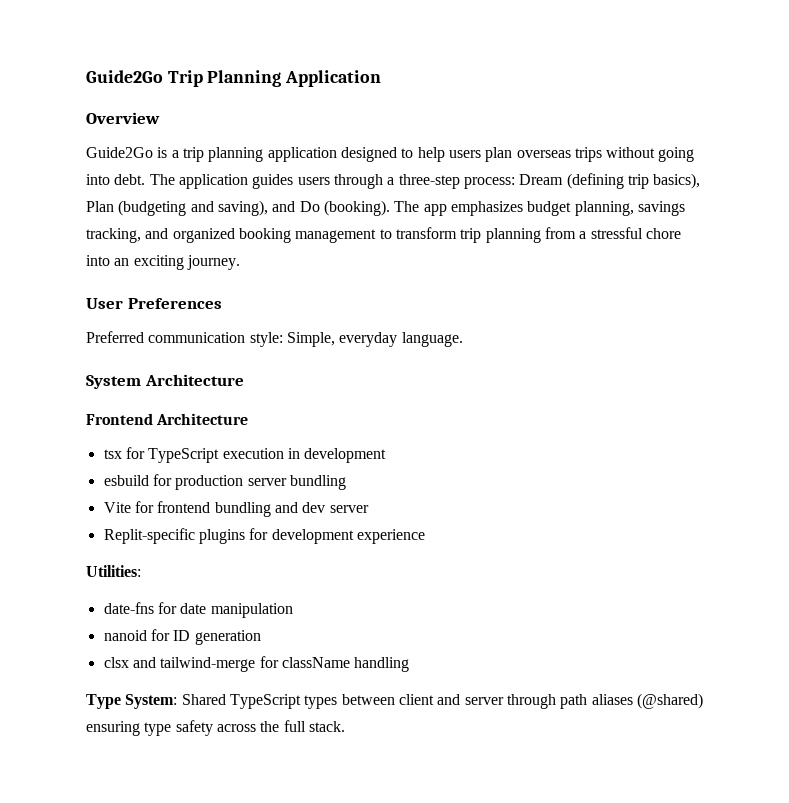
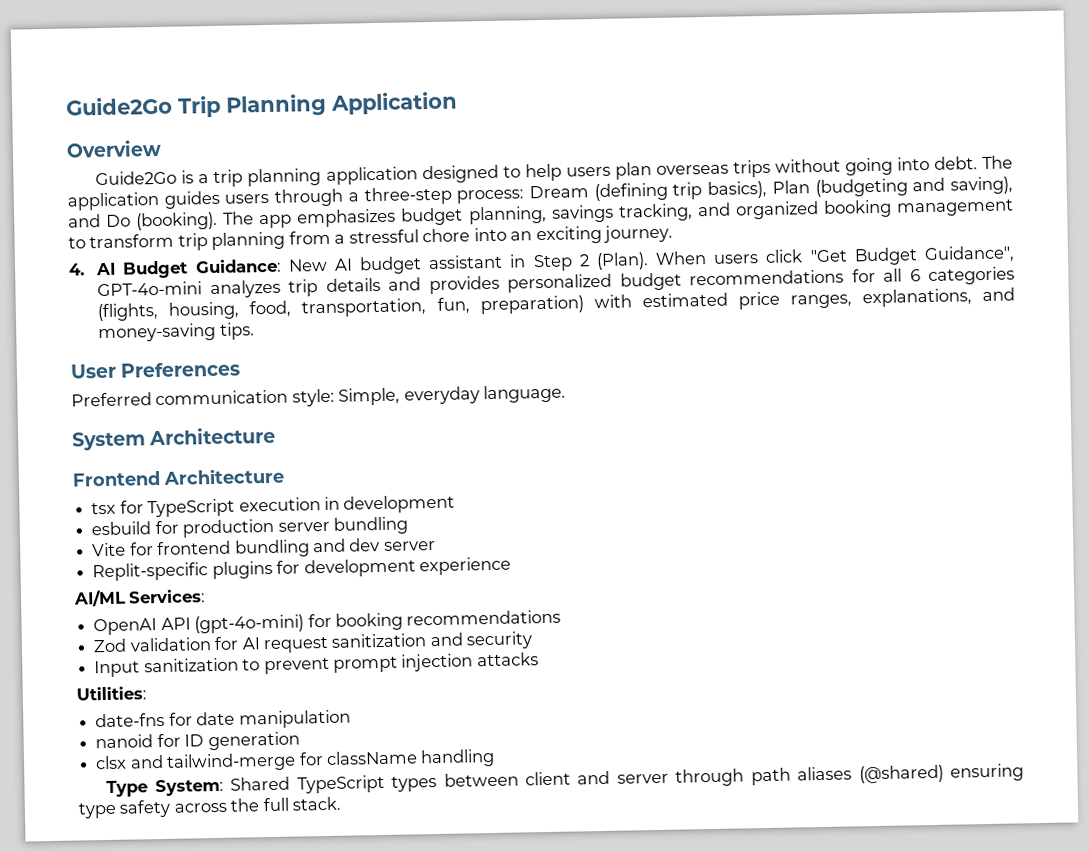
+ 4. AI Budget Guidance: New AI budget assistant in Step 2 (Plan). When users click "Get Budget Guidance", GPT-4o-mini analyzes trip details and provides personalized budget recommendations for all 6 categories (flights, housing, food, transportation, fun, preparation) with estimated price ranges, explanations, and money-saving tips.
+ AI/ML Services:
+ OpenAI API (gpt-4o-mini) for booking recommendations
+ Zod validation for AI request sanitization and security
+ Input sanitization to prevent prompt injection attacks

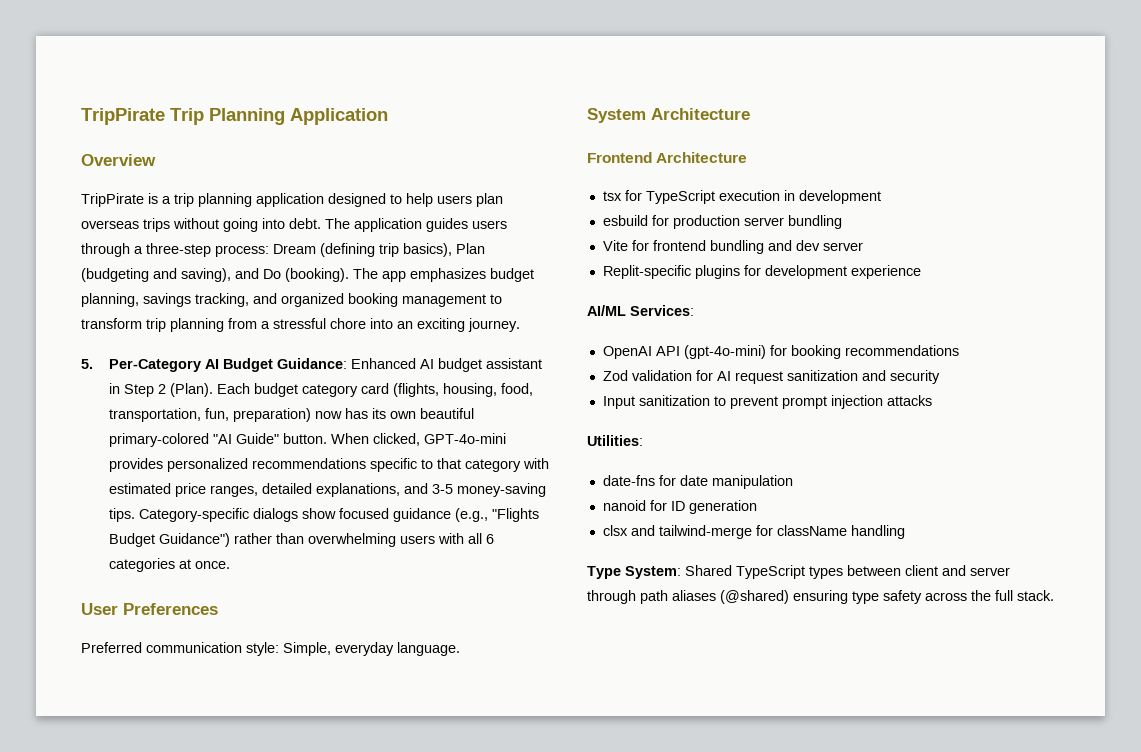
- Guide2Go Trip Planning Application
+ TripPirate Trip Planning Application
- Guide2Go is a trip planning application designed to help users plan overseas trips without going into debt.
+ TripPirate is a trip planning application designed to help users plan overseas trips without going into debt.
- 4. AI Budget Guidance: New AI budget assistant in Step 2 (Plan).
+ 5. Per-Category AI Budget Guidance: Enhanced AI budget assistant in Step 2 (Plan).
- When users click "Get Budget Guidance", GPT-4o-mini analyzes trip details and provides personalized budget recommendations for all 6 categories (flights, housing, food, transportation, fun, preparation) with estimated price ranges, explanations, and money-saving tips.
+ Each budget category card (flights, housing, food, transportation, fun, preparation) now has its own beautiful primary-colored "AI Guide" button. When clicked, GPT-4o-mini provides personalized recommendations specific to that category with estimated price ranges, detailed explanations, and 3-5 money-saving tips. Category-specific dialogs show focused guidance (e.g., "Flights Budget Guidance") rather than overwhelming users with all 6 categories at once.

